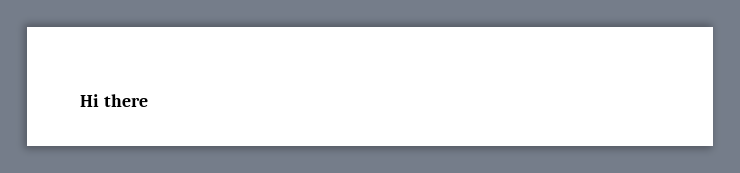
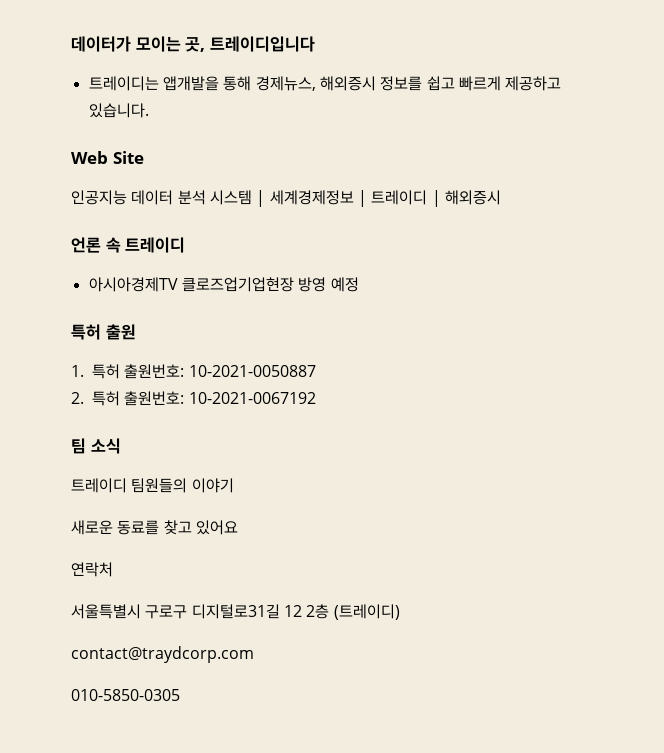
- Hi there
+ 데이터가 모이는 곳, 트레이디입니다
+ 트레이디는 앱개발을 통해 경제뉴스, 해외증시 정보를 쉽고 빠르게 제공하고 있습니다.
+ Web Site
+ 인공지능 데이터 분석 시스템 | 세계경제정보 | 트레이디 | 해외증시
+ 언론 속 트레이디
+ 아시아경제TV 클로즈업기업현장 방영 예정
+ 특허 출원
+ 1. 특허 출원번호: 10-2021-0050887
+ 2. 특허 출원번호: 10-2021-0067192
+ 팀 소식
+ 트레이디 팀원들의 이야기
+ 새로운 동료를 찾고 있어요
+ 연락처
+ 서울특별시 구로구 디지털로31길 12 2층 (트레이디)
+ contact@traydcorp.com
+ 010-5850-0305

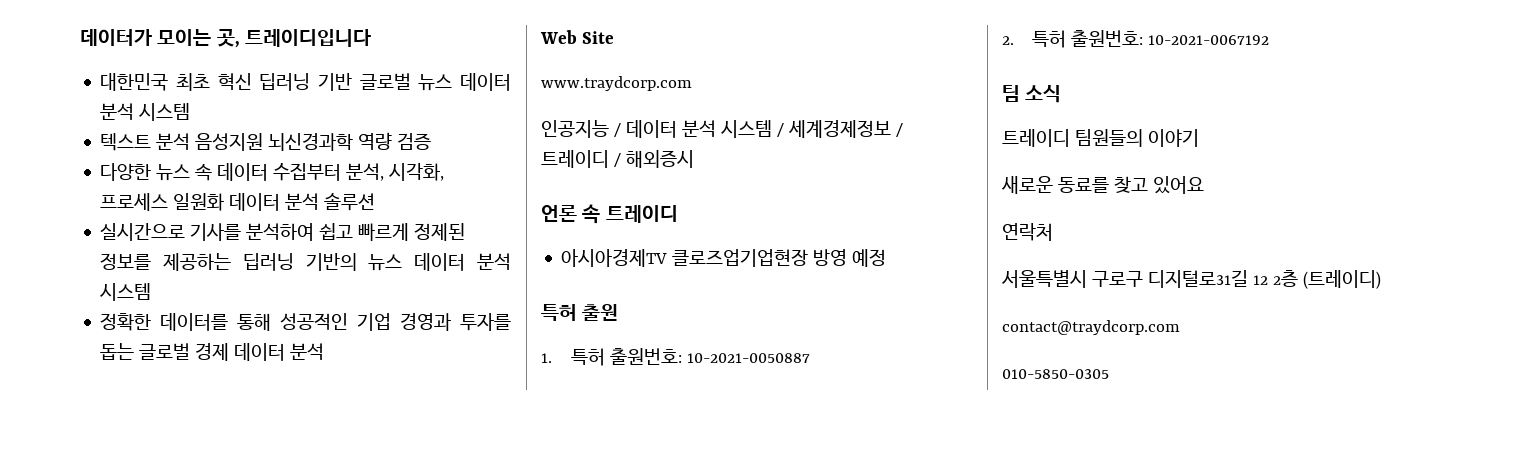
- 트레이디는 앱개발을 통해 경제뉴스, 해외증시 정보를 쉽고 빠르게 제공하고 있습니다.
+ 대한민국 최초 혁신 딥러닝 기반 글로벌 뉴스 데이터 분석 시스템
+ 텍스트 분석 음성지원 뇌신경과학 역량 검증
+ 다양한 뉴스 속 데이터 수집부터 분석, 시각화, 프로세스 일원화 데이터 분석 솔루션
+ 실시간으로 기사를 분석하여 쉽고 빠르게 정제된 정보를 제공하는 딥러닝 기반의 뉴스 데이터 분석 시스템
+ 정확한 데이터를 통해 성공적인 기업 경영과 투자를 돕는 글로벌 경제 데이터 분석
+ www.traydcorp.com
- 인공지능 데이터 분석 시스템 | 세계경제정보 | 트레이디 | 해외증시
+ 인공지능 / 데이터 분석 시스템 / 세계경제정보 / 트레이디 / 해외증시

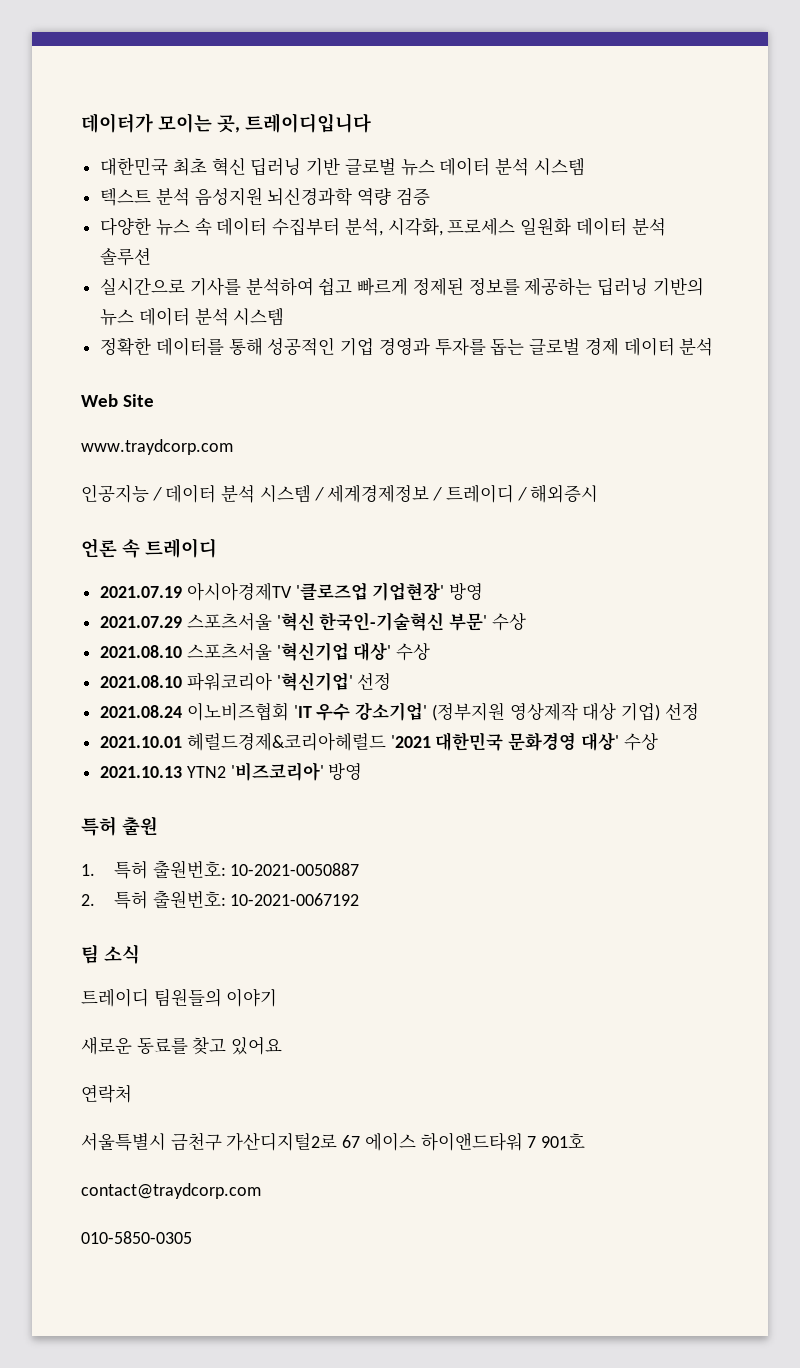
- 아시아경제TV 클로즈업기업현장 방영 예정
+ 2021.07.19 아시아경제TV '클로즈업 기업현장' 방영
+ 2021.07.29 스포츠서울 '혁신 한국인-기술혁신 부문' 수상
+ 2021.08.10 스포츠서울 '혁신기업 대상' 수상
+ 2021.08.10 파워코리아 '혁신기업' 선정
+ 2021.08.24 이노비즈협회 'IT 우수 강소기업' (정부지원 영상제작 대상 기업) 선정
+ 2021.10.01 헤럴드경제&코리아헤럴드 '2021 대한민국 문화경영 대상' 수상
+ 2021.10.13 YTN2 '비즈코리아' 방영
- 서울특별시 구로구 디지털로31길 12 2층 (트레이디)
+ 서울특별시 금천구 가산디지털2로 67 에이스 하이앤드타워 7 901호

